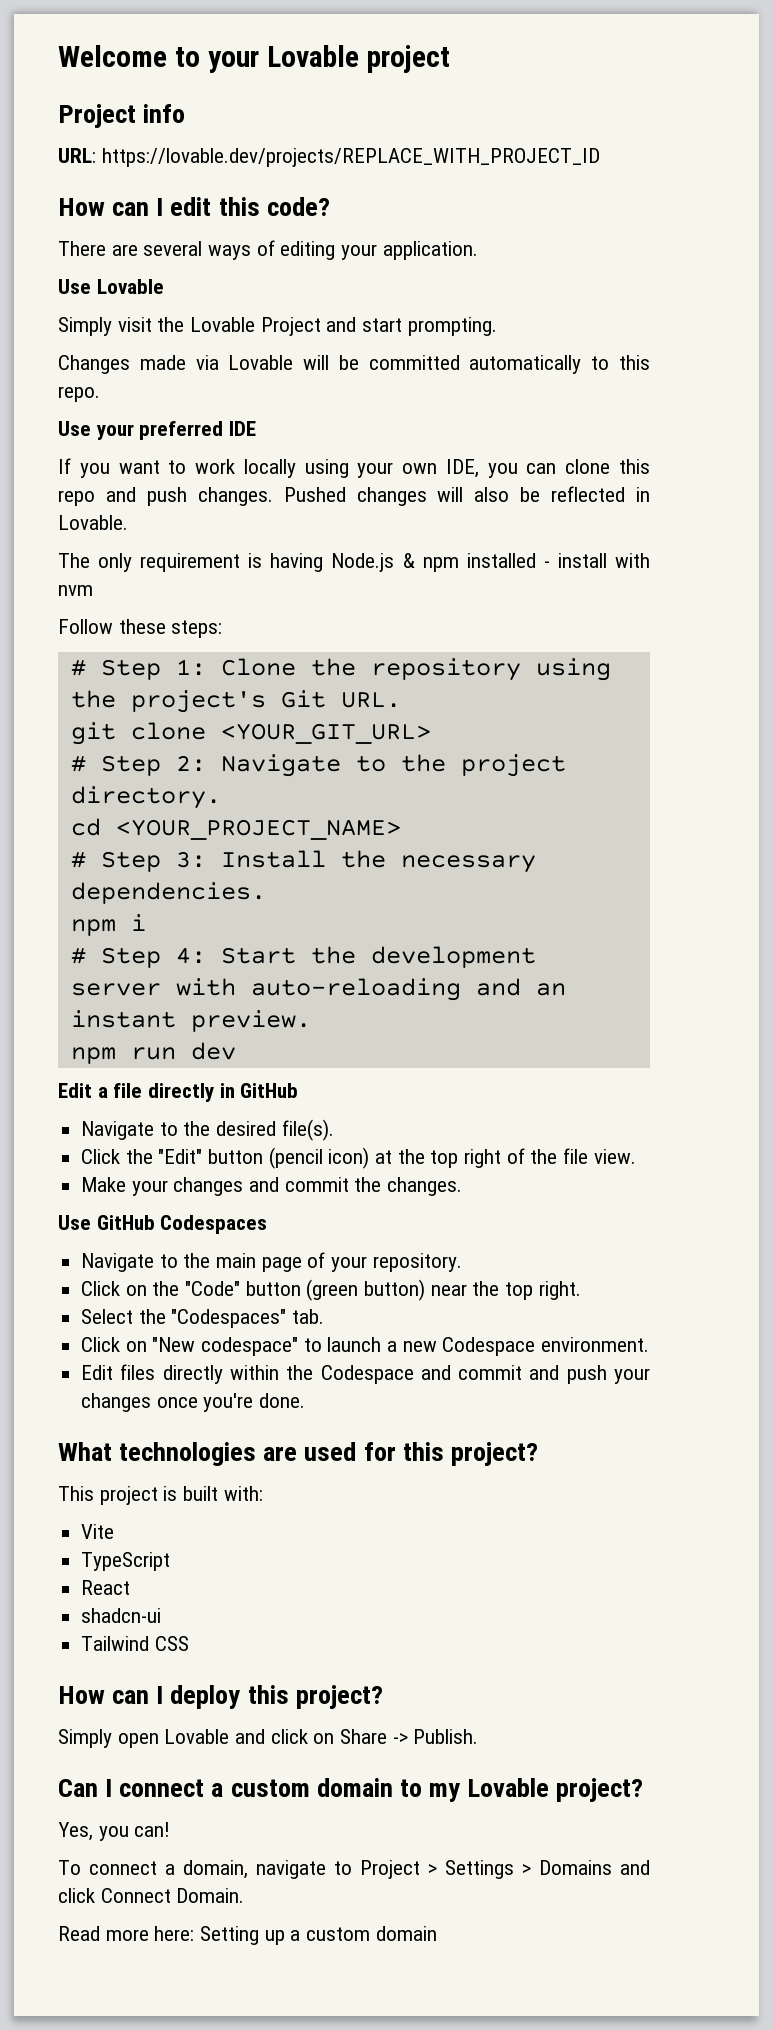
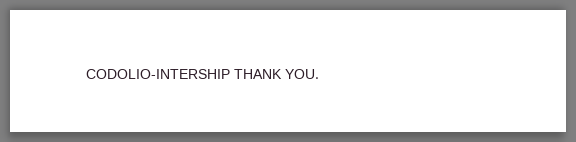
- Welcome to your Lovable project
- Project info
- URL: https://lovable.dev/projects/REPLACE_WITH_PROJECT_ID
- How can I edit this code?
- There are several ways of editing your application.
- Use Lovable
- Simply visit the Lovable Project and start prompting.
- Changes made via Lovable will be committed automatically to this repo.
- Use your preferred IDE
- If you want to work locally using your own IDE, you can clone this repo and push changes. Pushed changes will also be reflected in Lovable.
- The only requirement is having Node.js & npm installed - install with nvm
- Follow these steps:
- # Step 1: Clone the repository using the project's Git URL.
- git clone <YOUR_GIT_URL>
- # Step 2: Navigate to the project directory.
- cd <YOUR_PROJECT_NAME>
- # Step 3: Install the necessary dependencies.
- npm i
- # Step 4: Start the development server with auto-reloading and an instant preview.
- npm run dev
- Edit a file directly in GitHub
- Navigate to the desired file(s).
- Click the "Edit" button (pencil icon) at the top right of the file view.
- Make your changes and commit the changes.
- Use GitHub Codespaces
- Navigate to the main page of your repository.
- Click on the "Code" button (green button) near the top right.
- Select the "Codespaces" tab.
- Click on "New codespace" to launch a new Codespace environment.
- Edit files directly within the Codespace and commit and push your changes once you're done.
- What technologies are used for this project?
- This project is built with:
- Vite
- TypeScript
- React
- shadcn-ui
- Tailwind CSS
- How can I deploy this project?
- Simply open Lovable and click on Share -> Publish.
- Can I connect a custom domain to my Lovable project?
- Yes, you can!
- To connect a domain, navigate to Project > Settings > Domains and click Connect Domain.
- Read more here: Setting up a custom domain
+ CODOLIO-INTERSHIP THANK YOU.

